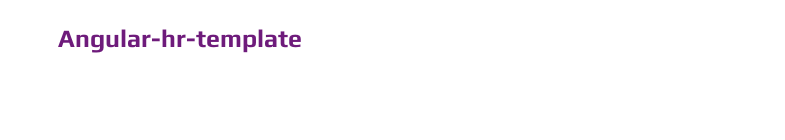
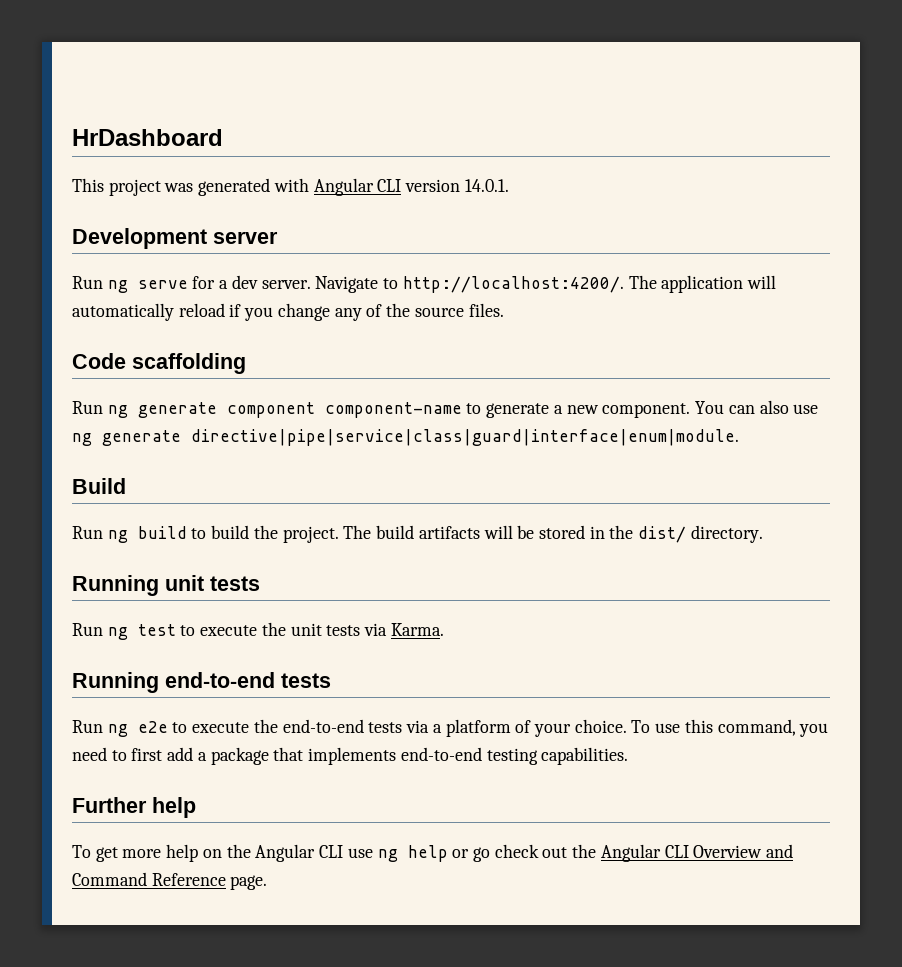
- Angular-hr-template
+ HrDashboard
+ This project was generated with Angular CLI version 14.0.1.
+ Development server
+ Run ng serve for a dev server. Navigate to http://localhost:4200/. The application will automatically reload if you change any of the source files.
+ Code scaffolding
+ Run ng generate component component-name to generate a new component. You can also use ng generate directive|pipe|service|class|guard|interface|enum|module.
+ Build
+ Run ng build to build the project. The build artifacts will be stored in the dist/ directory.
+ Running unit tests
+ Run ng test to execute the unit tests via Karma.
+ Running end-to-end tests
+ Run ng e2e to execute the end-to-end tests via a platform of your choice. To use this command, you need to first add a package that implements end-to-end testing capabilities.
+ Further help
+ To get more help on the Angular CLI use ng help or go check out the Angular CLI Overview and Command Reference page.

